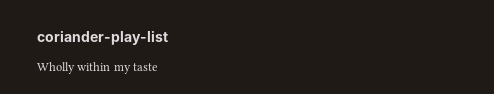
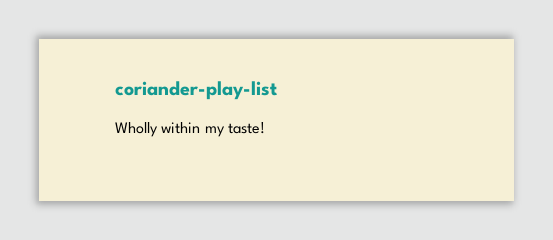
- Wholly within my taste
+ Wholly within my taste!

